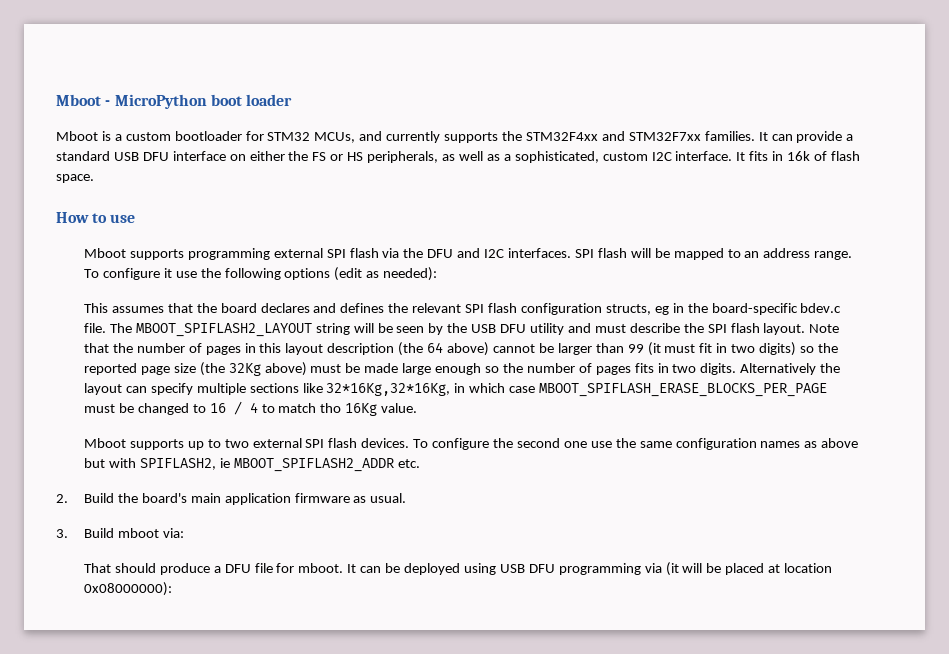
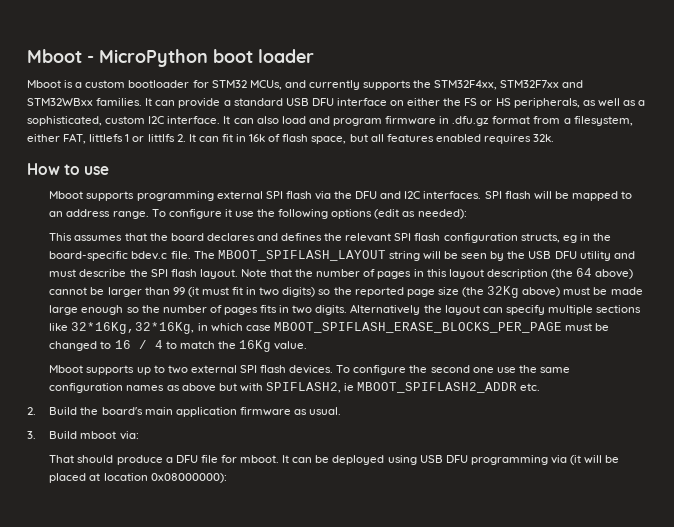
- Mboot is a custom bootloader for STM32 MCUs, and currently supports the STM32F4xx and STM32F7xx families.
+ Mboot is a custom bootloader for STM32 MCUs, and currently supports the STM32F4xx, STM32F7xx and STM32WBxx families.
- It fits in 16k of flash space.
+ It can also load and program firmware in .dfu.gz format from a filesystem, either FAT, littlefs 1 or littlfs 2. It can fit in 16k of flash space, but all features enabled requires 32k.
- The MBOOT_SPIFLASH2_LAYOUT string will be seen by the USB DFU utility and must describe the SPI flash layout.
+ The MBOOT_SPIFLASH_LAYOUT string will be seen by the USB DFU utility and must describe the SPI flash layout.
- Alternatively the layout can specify multiple sections like 32*16Kg,32*16Kg, in which case MBOOT_SPIFLASH_ERASE_BLOCKS_PER_PAGE must be changed to 16 / 4 to match tho 16Kg value.
+ Alternatively the layout can specify multiple sections like 32*16Kg,32*16Kg, in which case MBOOT_SPIFLASH_ERASE_BLOCKS_PER_PAGE must be changed to 16 / 4 to match the 16Kg value.

